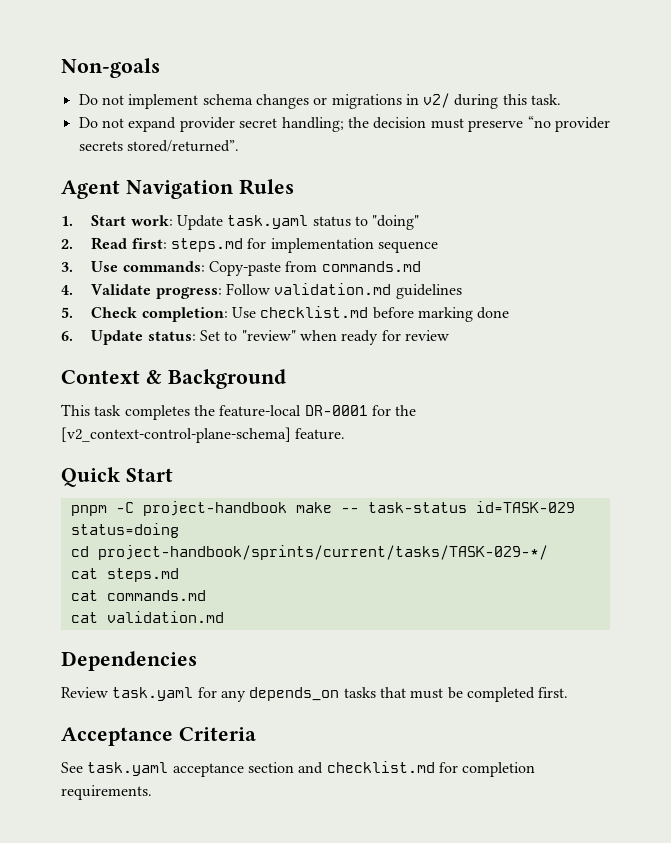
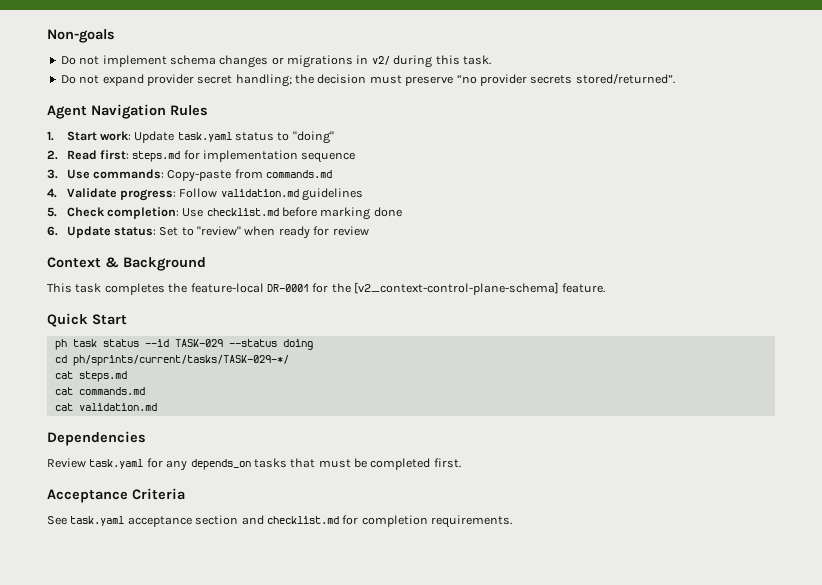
- pnpm -C project-handbook make -- task-status id=TASK-029 status=doing
+ ph task status --id TASK-029 --status doing
- cd project-handbook/sprints/current/tasks/TASK-029-*/
+ cd ph/sprints/current/tasks/TASK-029-*/

